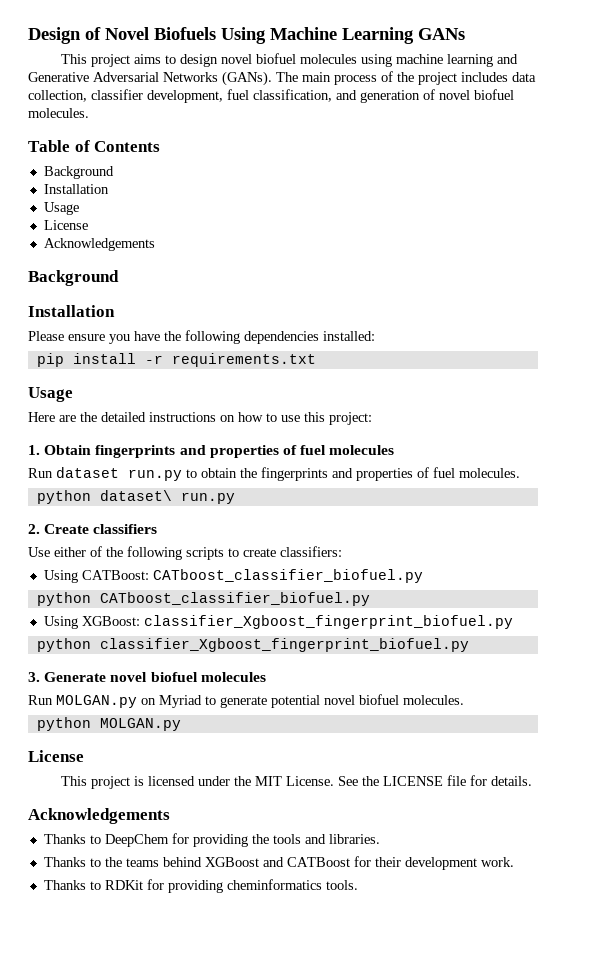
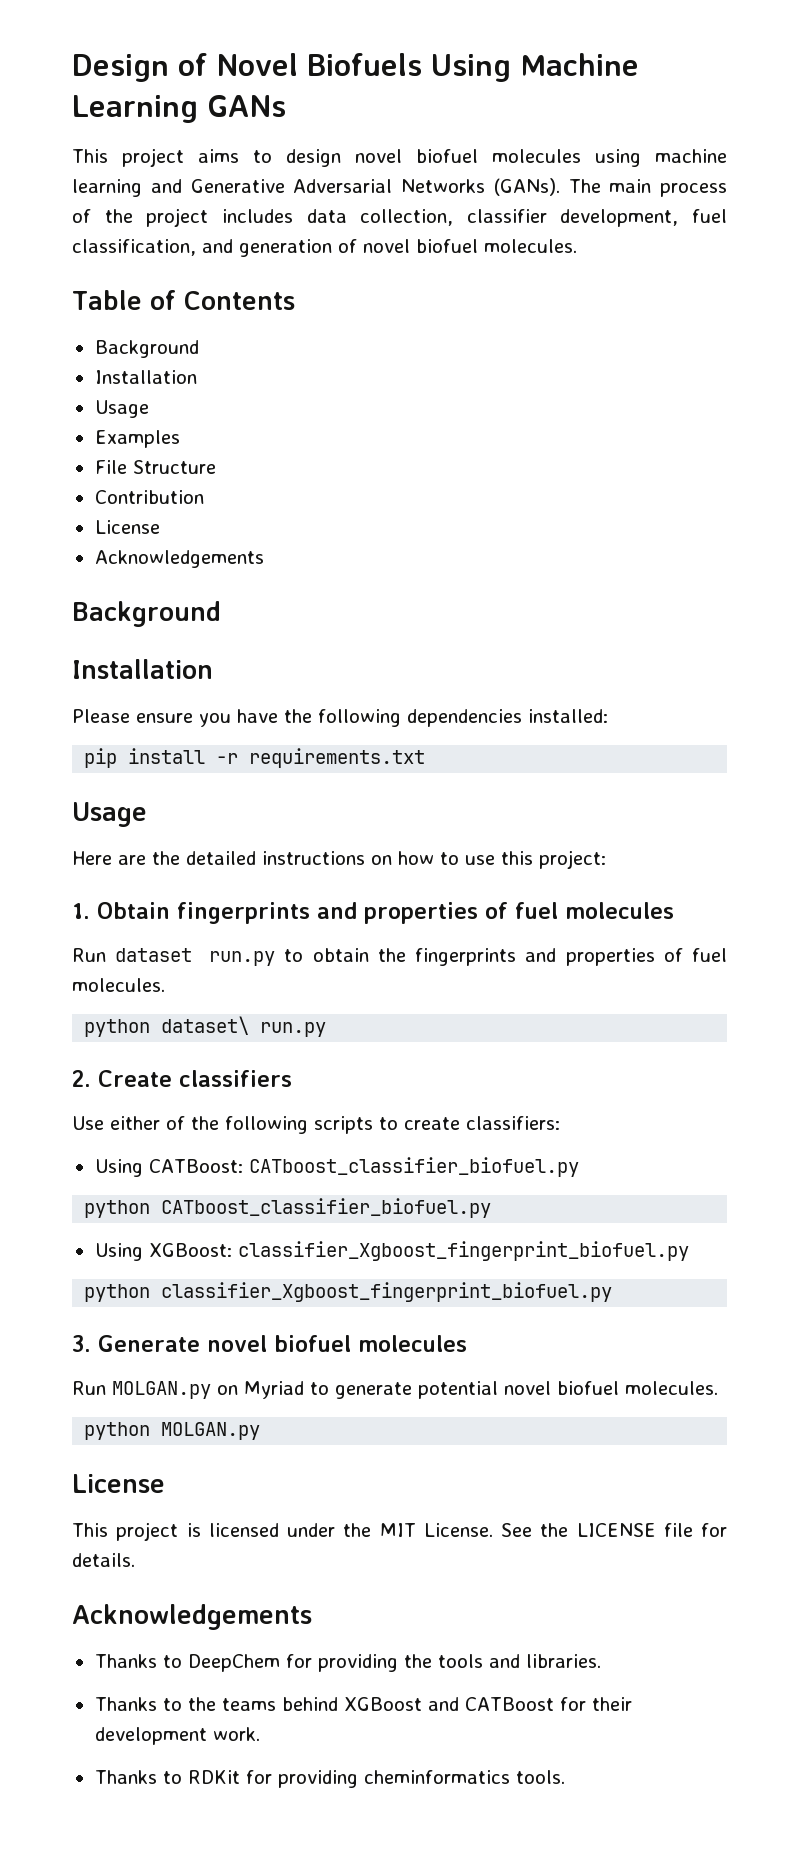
+ Examples
+ File Structure
+ Contribution

